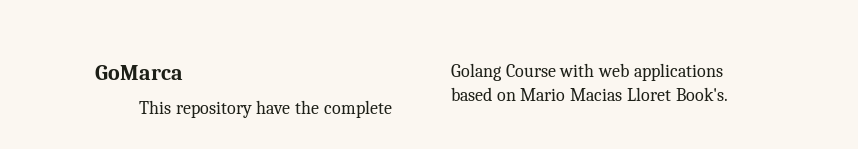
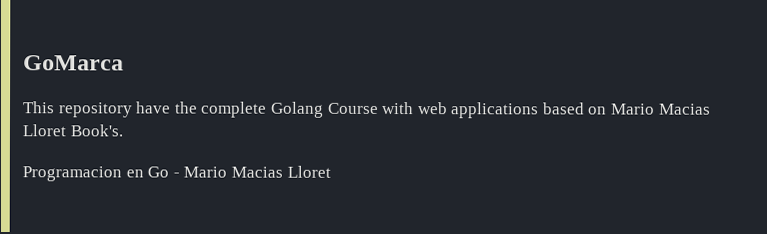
+ Programacion en Go - Mario Macias Lloret

